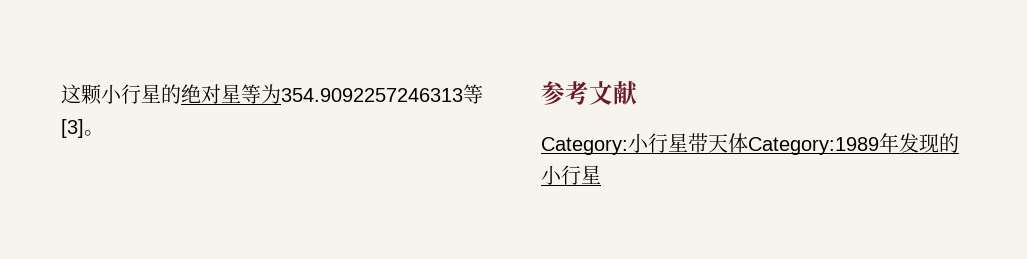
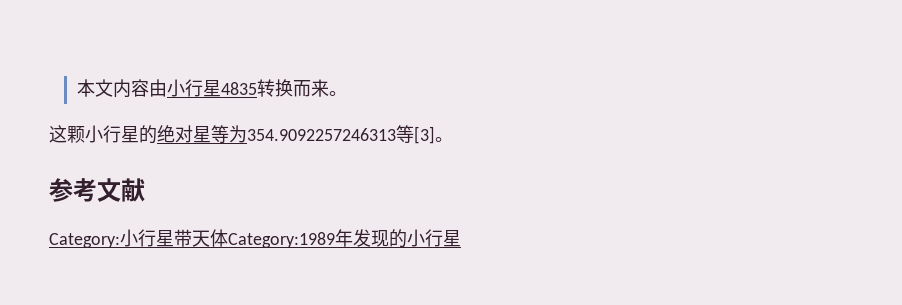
+ 本文内容由小行星4835转换而来。

